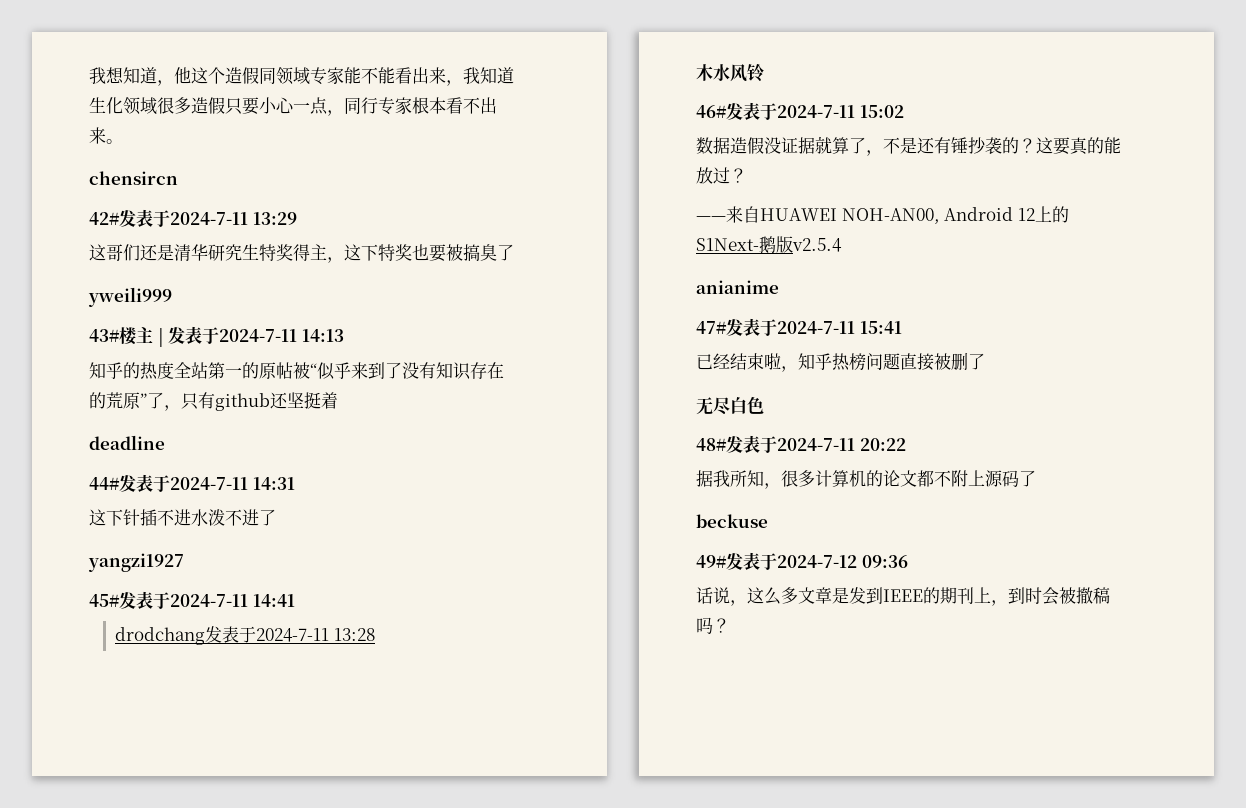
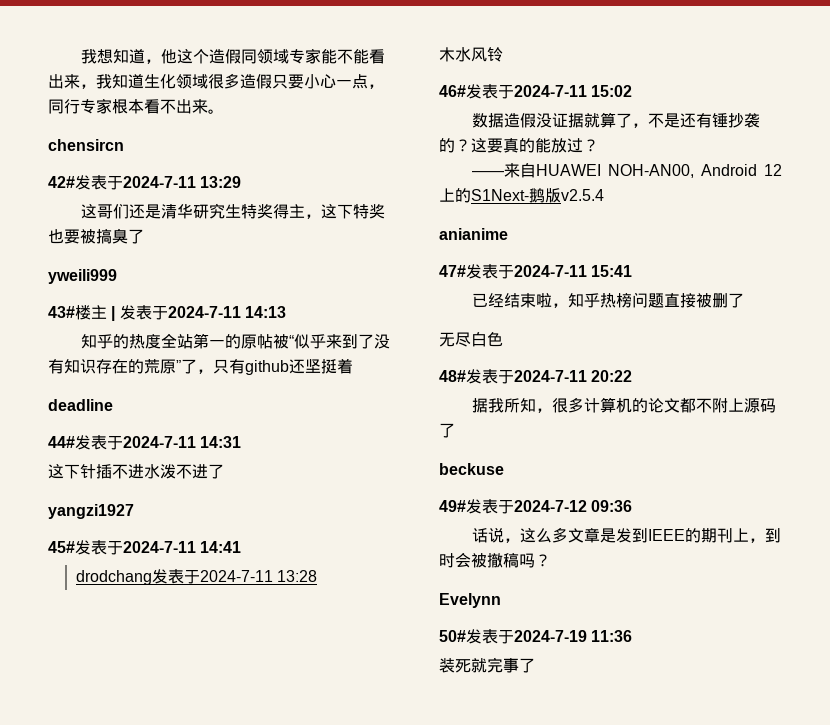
+ Evelynn
+ 50#发表于2024-7-19 11:36
+ 装死就完事了

